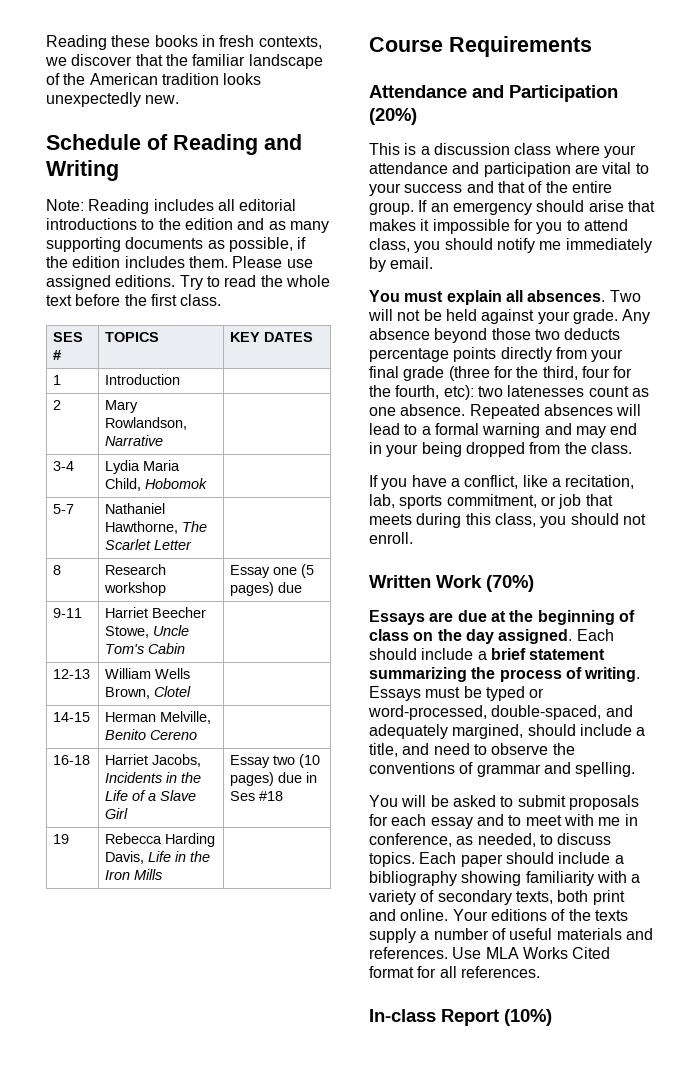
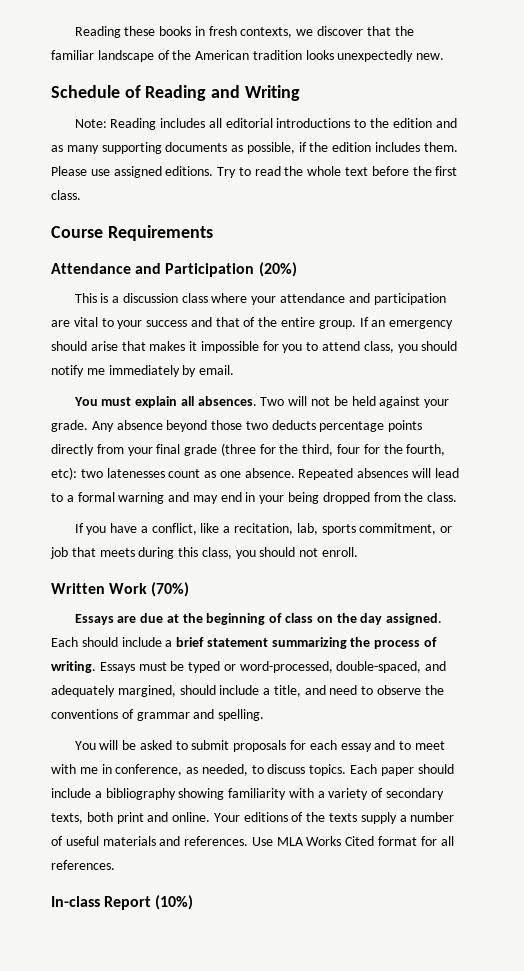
- SES # | TOPICS | KEY DATES
- 1 | Introduction |
- 2 | Mary Rowlandson, Narrative |
- 3-4 | Lydia Maria Child, Hobomok |
- 5-7 | Nathaniel Hawthorne, The Scarlet Letter |
- 8 | Research workshop | Essay one (5 pages) due
- 9-11 | Harriet Beecher Stowe, Uncle Tom's Cabin |
- 12-13 | William Wells Brown, Clotel |
- 14-15 | Herman Melville, Benito Cereno |
- 16-18 | Harriet Jacobs, Incidents in the Life of a Slave Girl | Essay two (10 pages) due in Ses #18
- 19 | Rebecca Harding Davis, Life in the Iron Mills |

